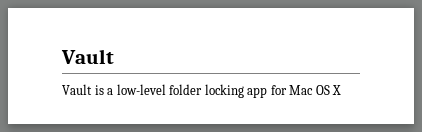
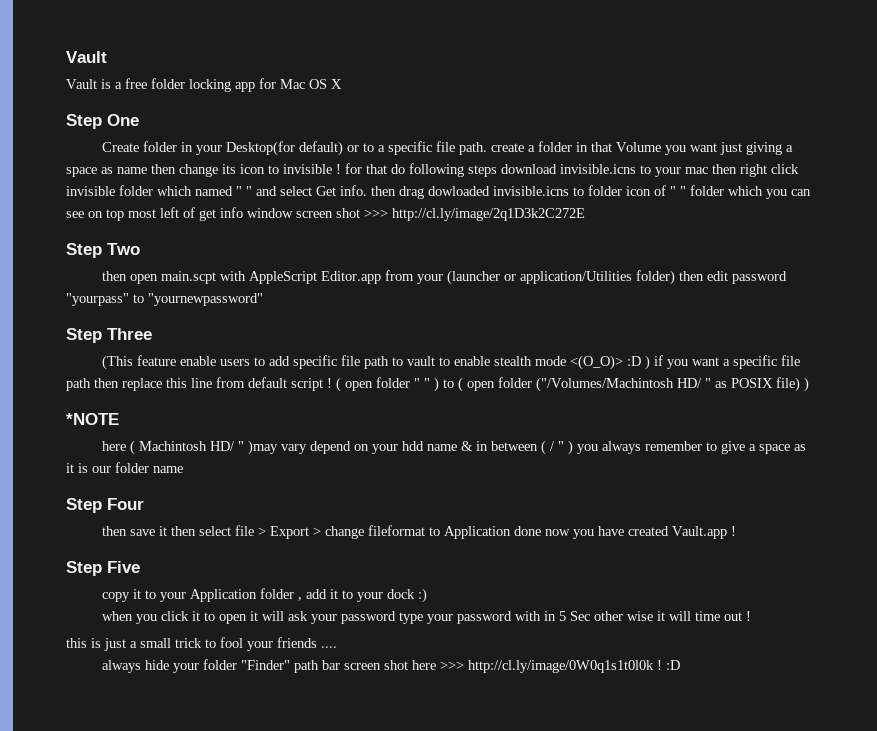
- Vault is a low-level folder locking app for Mac OS X
+ Vault is a free folder locking app for Mac OS X
+ Step One
+ Create folder in your Desktop(for default) or to a specific file path. create a folder in that Volume you want just giving a space as name then change its icon to invisible ! for that do following steps download invisible.icns to your mac then right click invisible folder which named " " and select Get info. then drag dowloaded invisible.icns to folder icon of " " folder which you can see on top most left of get info window screen shot >>> http://cl.ly/image/2q1D3k2C272E
+ Step Two
+ then open main.scpt with AppleScript Editor.app from your (launcher or application/Utilities folder) then edit password "yourpass" to "yournewpassword"
+ Step Three
+ (This feature enable users to add specific file path to vault to enable stealth mode <(O_O)> :D ) if you want a specific file path then replace this line from default script ! ( open folder " " ) to ( open folder ("/Volumes/Machintosh HD/ " as POSIX file) )
+ *NOTE
+ here ( Machintosh HD/ " )may vary depend on your hdd name & in between ( / " ) you always remember to give a space as it is our folder name
+ Step Four
+ then save it then select file > Export > change fileformat to Application done now you have created Vault.app !
+ Step Five
+ copy it to your Application folder , add it to your dock :)
+ when you click it to open it will ask your password type your password with in 5 Sec other wise it will time out !
+ this is just a small trick to fool your friends ....
+ always hide your folder "Finder" path bar screen shot here >>> http://cl.ly/image/0W0q1s1t0l0k ! :D

